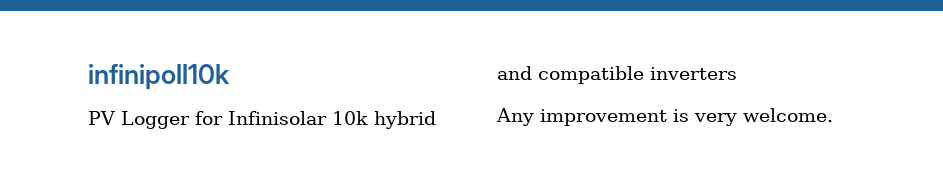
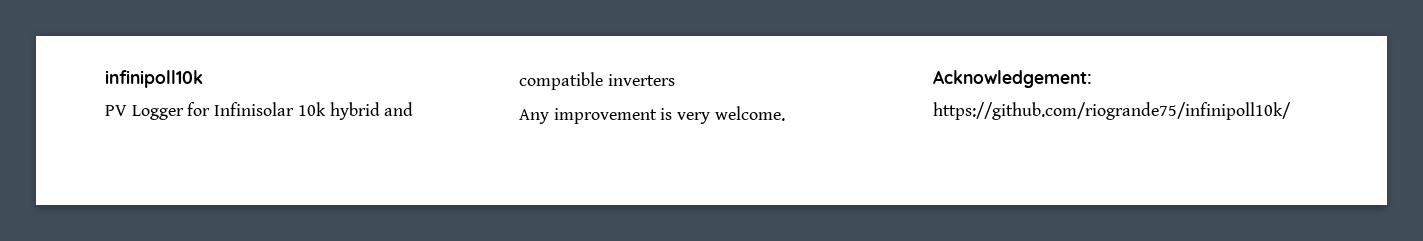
+ Acknowledgement:
+ https://github.com/riogrande75/infinipoll10k/

